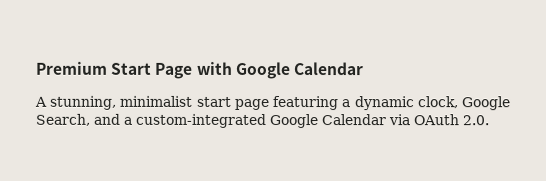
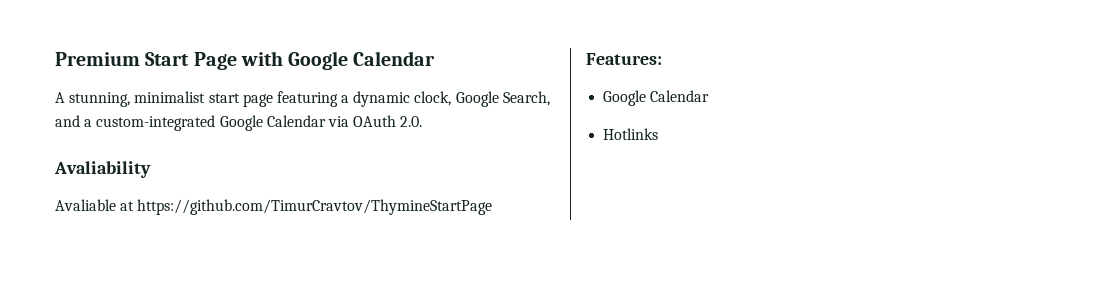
+ Avaliability
+ Avaliable at https://github.com/TimurCravtov/ThymineStartPage
+ Features:
+ Google Calendar
+ Hotlinks

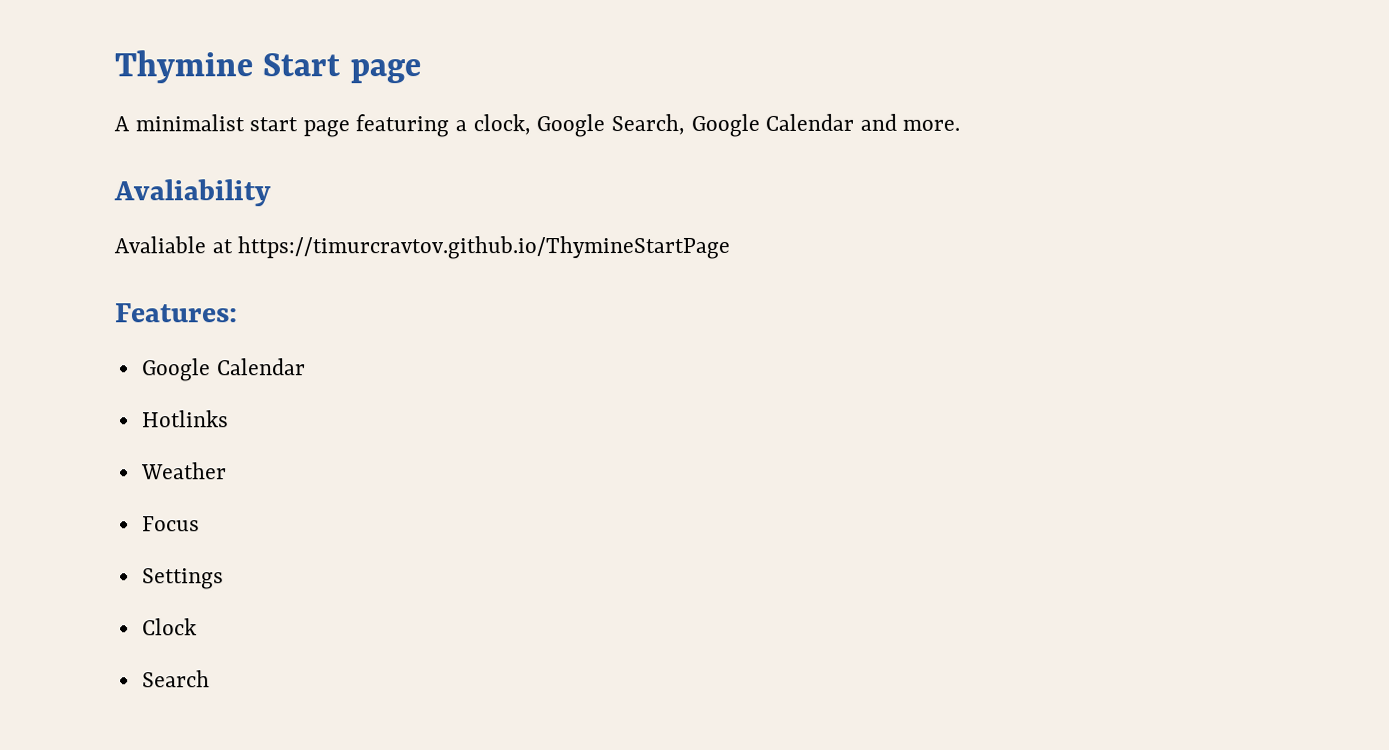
- Premium Start Page with Google Calendar
+ Thymine Start page
- A stunning, minimalist start page featuring a dynamic clock, Google Search, and a custom-integrated Google Calendar via OAuth 2.0.
+ A minimalist start page featuring a clock, Google Search, Google Calendar and more.
- Avaliable at https://github.com/TimurCravtov/ThymineStartPage
+ Avaliable at https://timurcravtov.github.io/ThymineStartPage
+ Weather
+ Focus
+ Settings
+ Clock
+ Search

